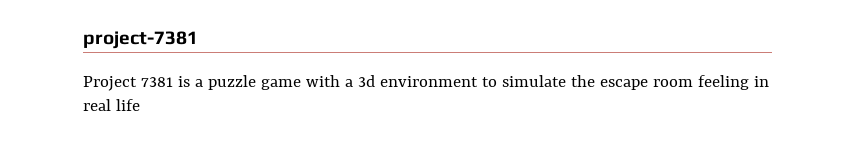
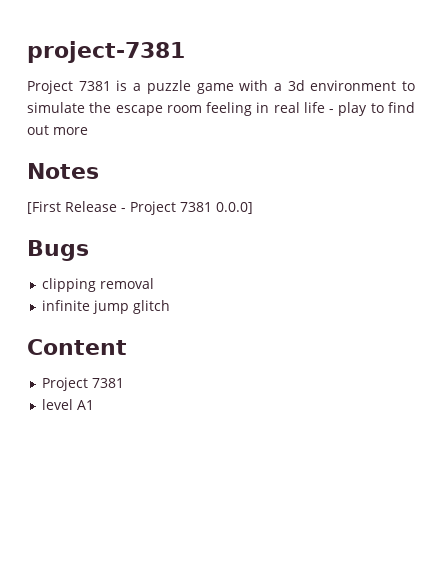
- Project 7381 is a puzzle game with a 3d environment to simulate the escape room feeling in real life
+ Project 7381 is a puzzle game with a 3d environment to simulate the escape room feeling in real life - play to find out more
+ Notes
+ [First Release - Project 7381 0.0.0]
+ Bugs
+ clipping removal
+ infinite jump glitch
+ Content
+ Project 7381
+ level A1

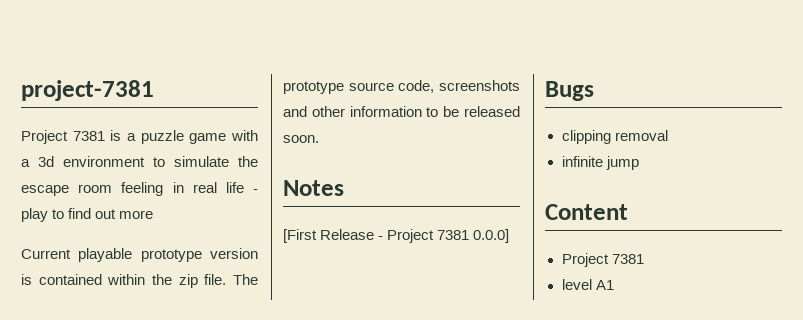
+ Current playable prototype version is contained within the zip file. The prototype source code, screenshots and other information to be released soon.
- infinite jump glitch
+ infinite jump

